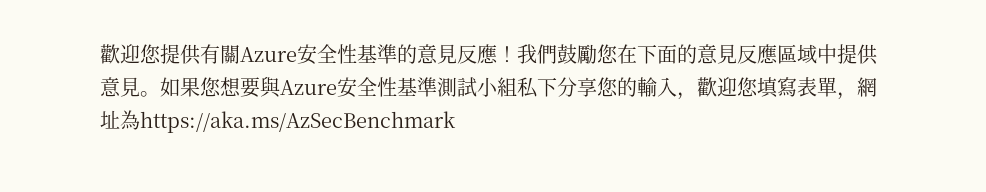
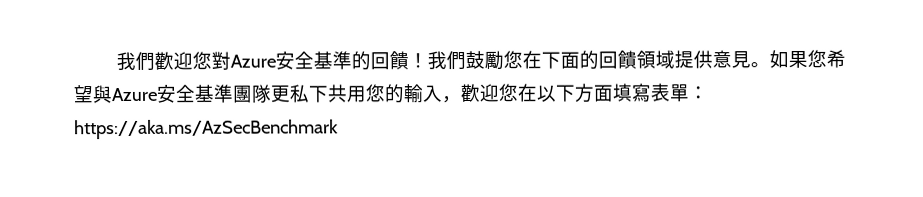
- 歡迎您提供有關Azure安全性基準的意見反應！
+ 我們歡迎您對Azure安全基準的回饋！
- 我們鼓勵您在下面的意見反應區域中提供意見。
+ 我們鼓勵您在下面的回饋領域提供意見。
- 如果您想要與Azure安全性基準測試小組私下分享您的輸入，歡迎您填寫表單，網址為https://aka.ms/AzSecBenchmark
+ 如果您希望與Azure安全基準團隊更私下共用您的輸入，歡迎您在以下方面填寫表單：https://aka.ms/AzSecBenchmark

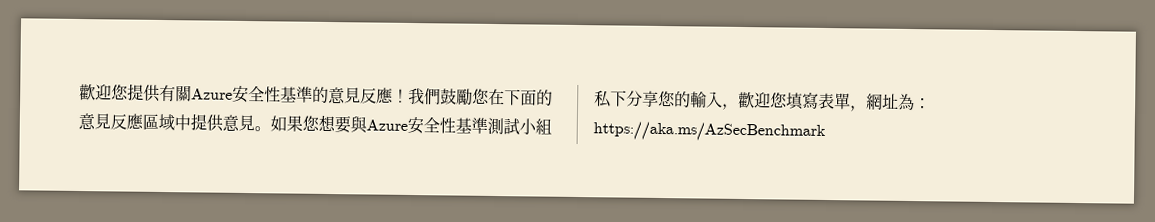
- 我們歡迎您對Azure安全基準的回饋！
+ 歡迎您提供有關Azure安全性基準的意見反應！
- 我們鼓勵您在下面的回饋領域提供意見。
+ 我們鼓勵您在下面的意見反應區域中提供意見。
- 如果您希望與Azure安全基準團隊更私下共用您的輸入，歡迎您在以下方面填寫表單：https://aka.ms/AzSecBenchmark
+ 如果您想要與Azure安全性基準測試小組私下分享您的輸入，歡迎您填寫表單，網址為：https://aka.ms/AzSecBenchmark

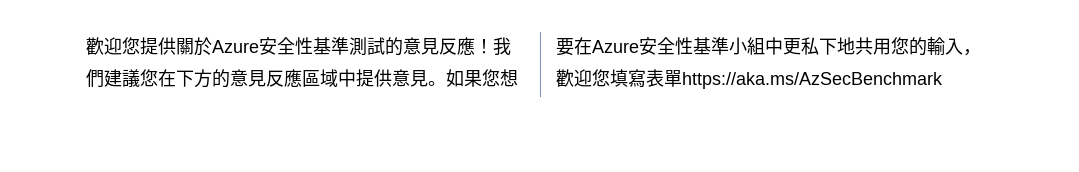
- 歡迎您提供有關Azure安全性基準的意見反應！
+ 歡迎您提供關於Azure安全性基準測試的意見反應！
- 我們鼓勵您在下面的意見反應區域中提供意見。
+ 我們建議您在下方的意見反應區域中提供意見。
- 如果您想要與Azure安全性基準測試小組私下分享您的輸入，歡迎您填寫表單，網址為：https://aka.ms/AzSecBenchmark
+ 如果您想要在Azure安全性基準小組中更私下地共用您的輸入，歡迎您填寫表單https://aka.ms/AzSecBenchmark

